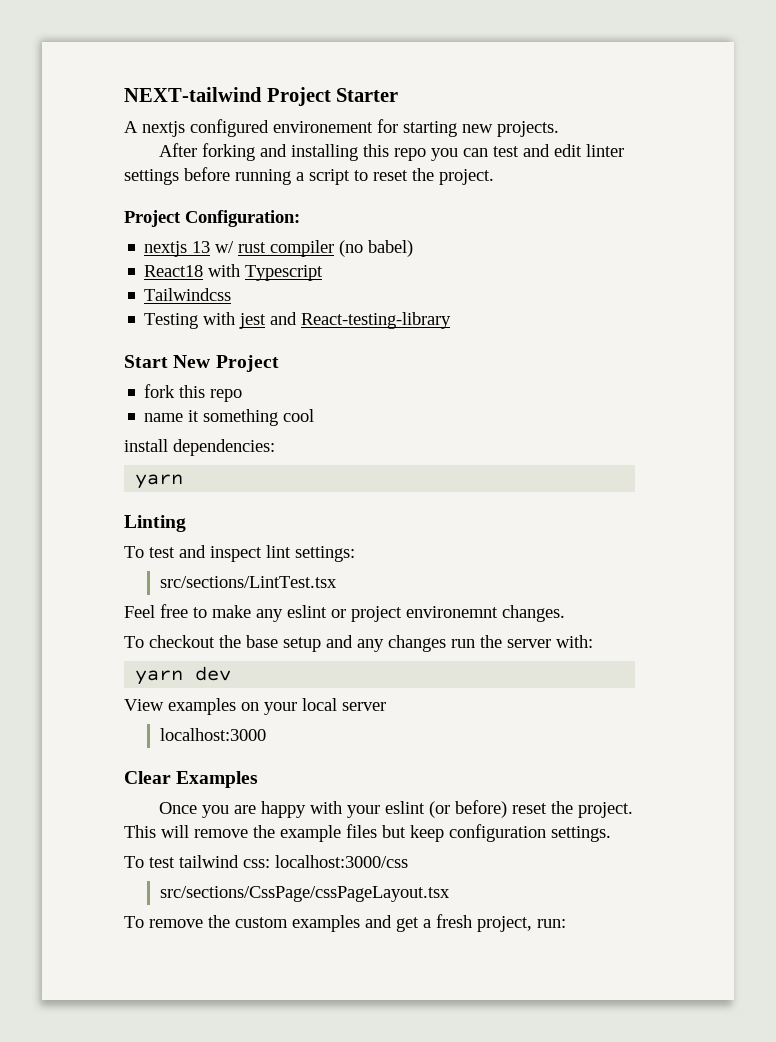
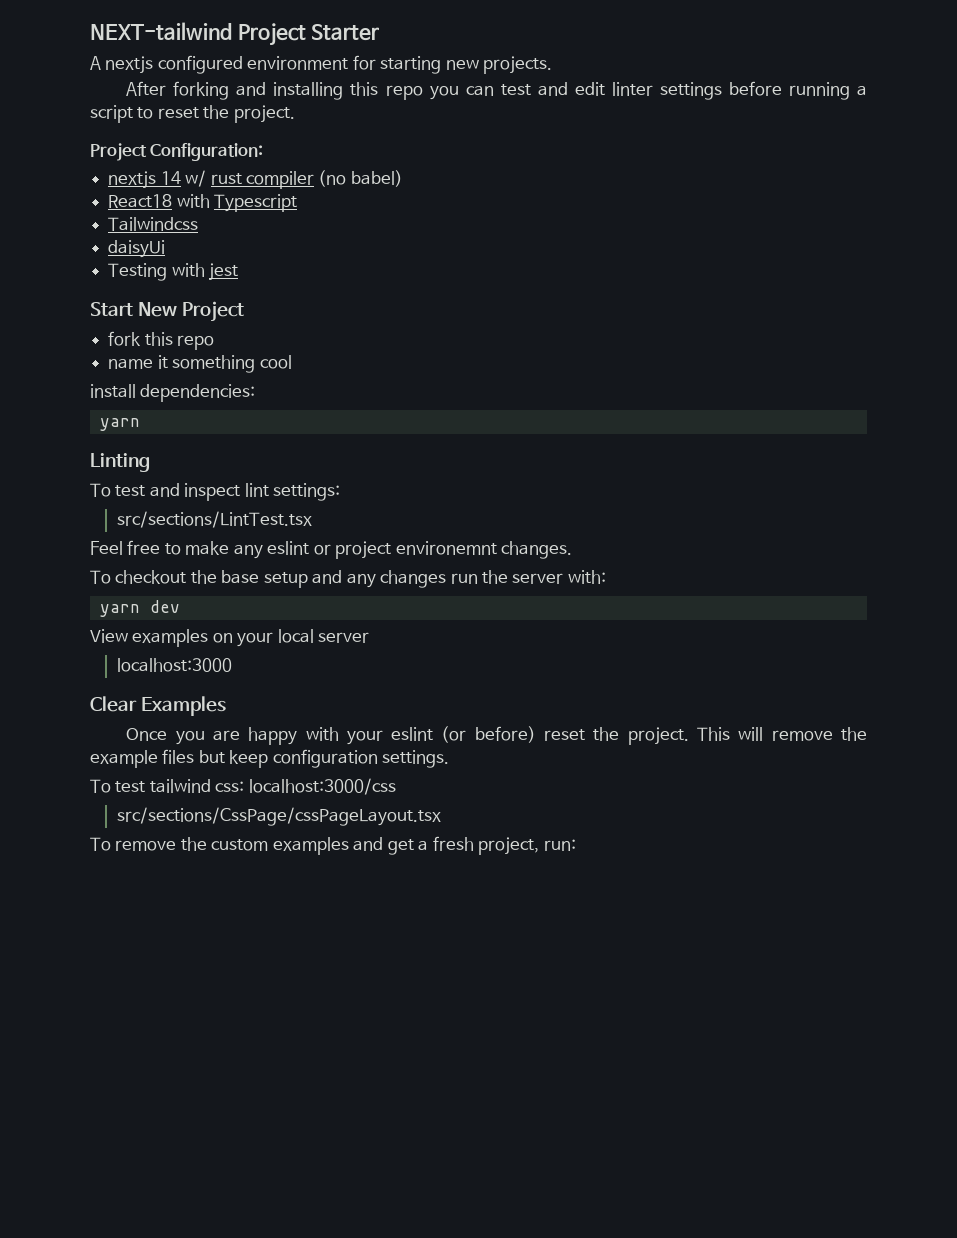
- A nextjs configured environement for starting new projects.
+ A nextjs configured environment for starting new projects.
- nextjs 13 w/ rust compiler (no babel)
+ nextjs 14 w/ rust compiler (no babel)
+ daisyUi
- Testing with jest and React-testing-library
+ Testing with jest

